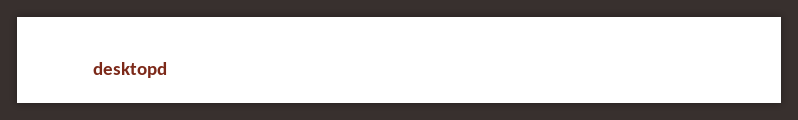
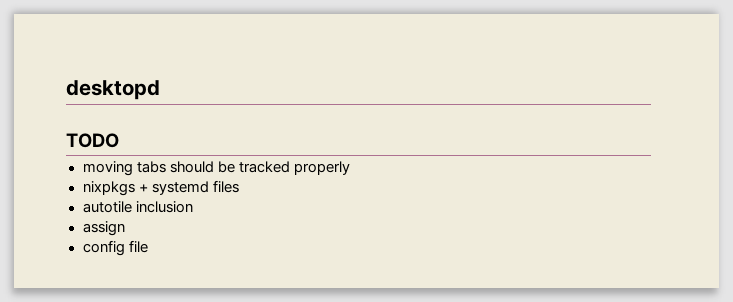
+ TODO
+ moving tabs should be tracked properly
+ nixpkgs + systemd files
+ autotile inclusion
+ assign
+ config file

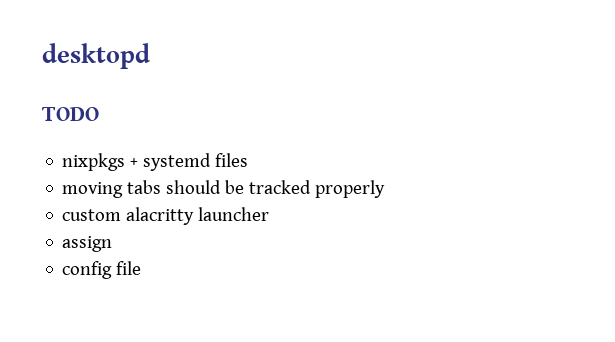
+ nixpkgs + systemd files
- nixpkgs + systemd files
- autotile inclusion
+ custom alacritty launcher

